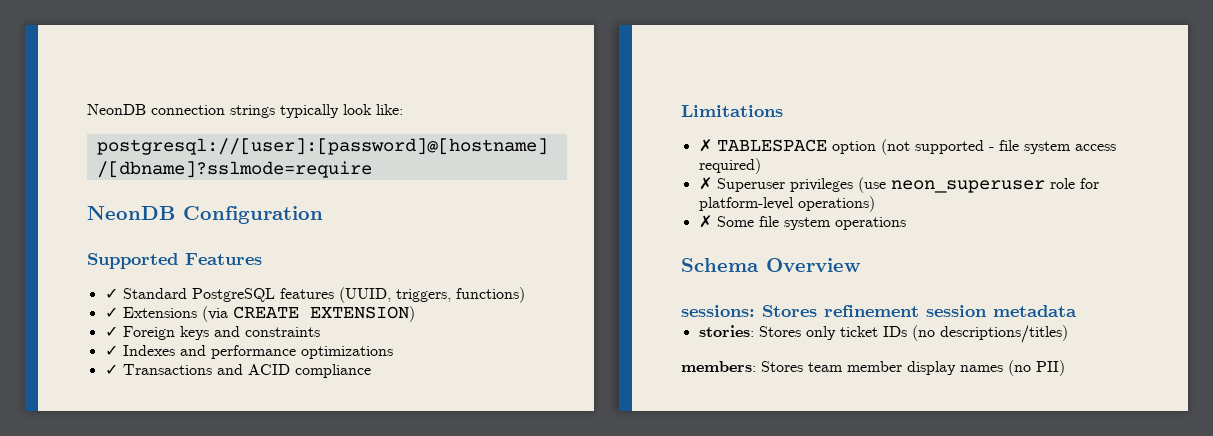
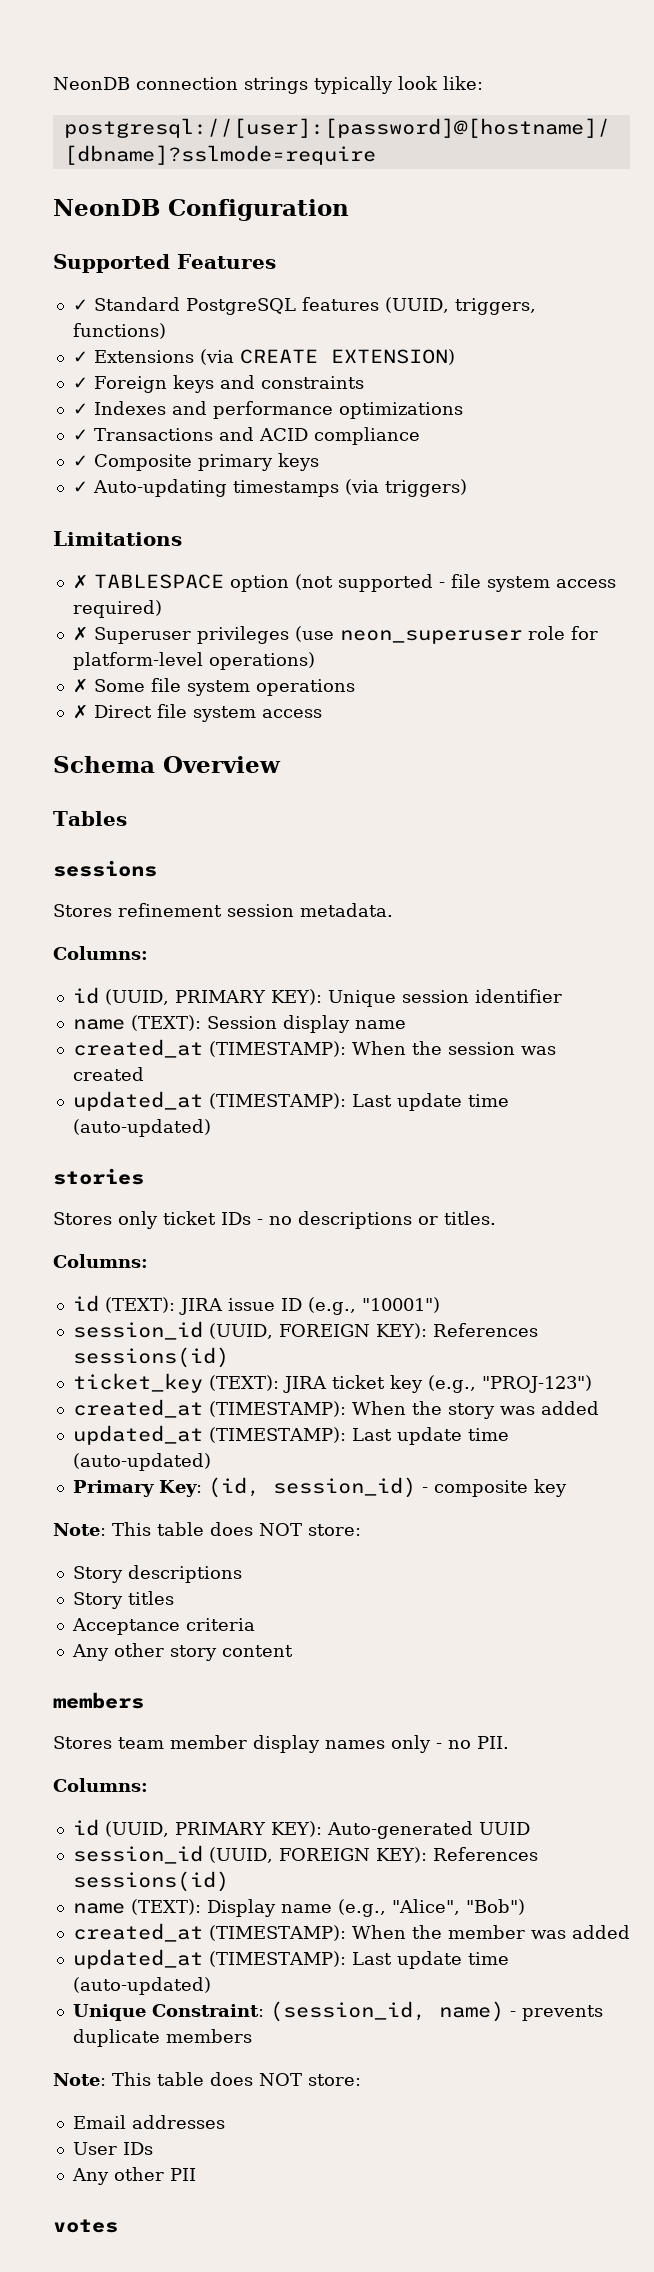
+ ✓ Composite primary keys
+ ✓ Auto-updating timestamps (via triggers)
+ ✗ Direct file system access
- sessions: Stores refinement session metadata
- stories: Stores only ticket IDs (no descriptions/titles)
- members: Stores team member display names (no PII)
+ Tables
+ sessions
+ Stores refinement session metadata.
+ Columns:
+ id (UUID, PRIMARY KEY): Unique session identifier
+ name (TEXT): Session display name
+ created_at (TIMESTAMP): When the session was created
+ updated_at (TIMESTAMP): Last update time (auto-updated)
+ stories
+ Stores only ticket IDs - no descriptions or titles.
+ Columns:
+ id (TEXT): JIRA issue ID (e.g., "10001")
+ session_id (UUID, FOREIGN KEY): References sessions(id)
+ ticket_key (TEXT): JIRA ticket key (e.g., "PROJ-123")
+ created_at (TIMESTAMP): When the story was added
+ updated_at (TIMESTAMP): Last update time (auto-updated)
+ Primary Key: (id, session_id) - composite key
+ Note: This table does NOT store:
+ Story descriptions
+ Story titles
+ Acceptance criteria
+ Any other story content
+ members
+ Stores team member display names only - no PII.
+ Columns:
+ id (UUID, PRIMARY KEY): Auto-generated UUID
+ session_id (UUID, FOREIGN KEY): References sessions(id)
+ name (TEXT): Display name (e.g., "Alice", "Bob")
+ created_at (TIMESTAMP): When the member was added
+ updated_at (TIMESTAMP): Last update time (auto-updated)
+ Unique Constraint: (session_id, name) - prevents duplicate members
+ Note: This table does NOT store:
+ Email addresses
+ User IDs
+ Any other PII
+ votes

